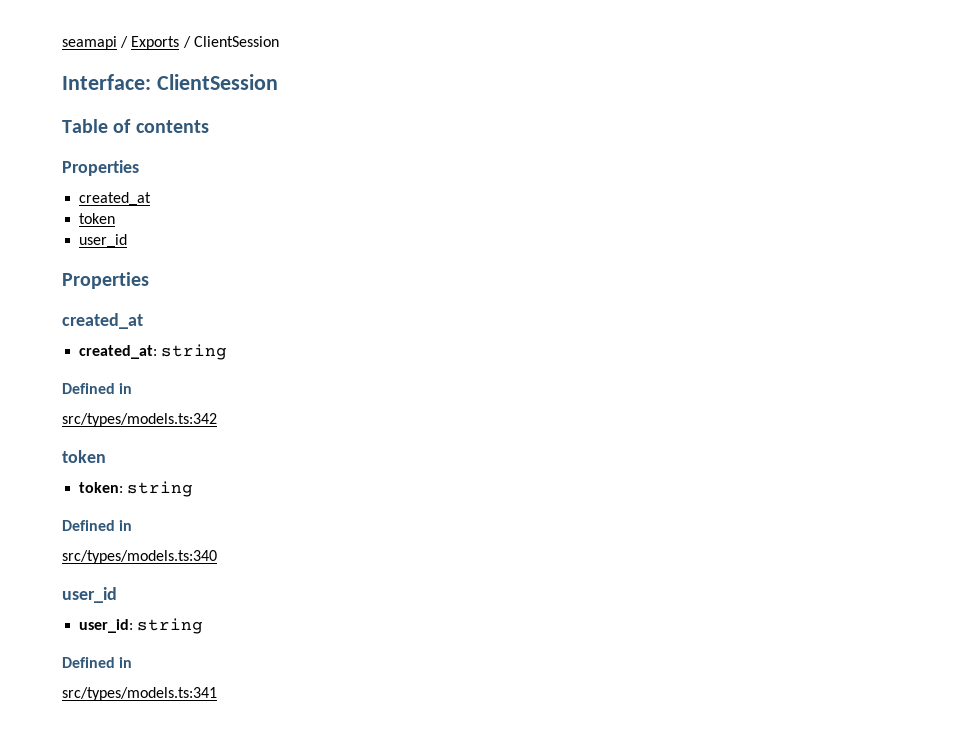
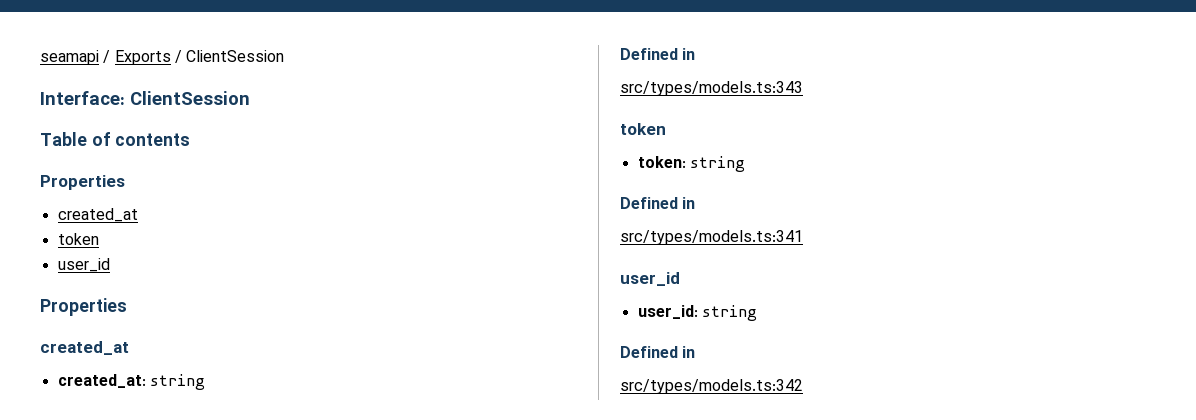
- src/types/models.ts:342
+ src/types/models.ts:343
- src/types/models.ts:340
+ src/types/models.ts:341
- src/types/models.ts:341
+ src/types/models.ts:342

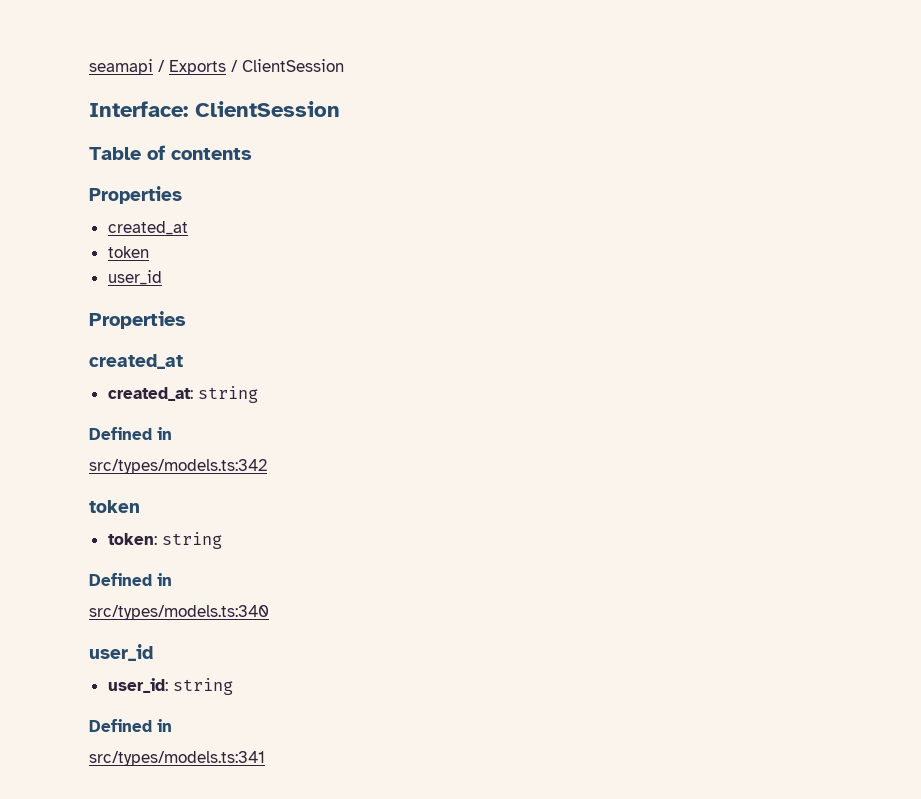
- src/types/models.ts:343
+ src/types/models.ts:342
- src/types/models.ts:341
+ src/types/models.ts:340
- src/types/models.ts:342
+ src/types/models.ts:341

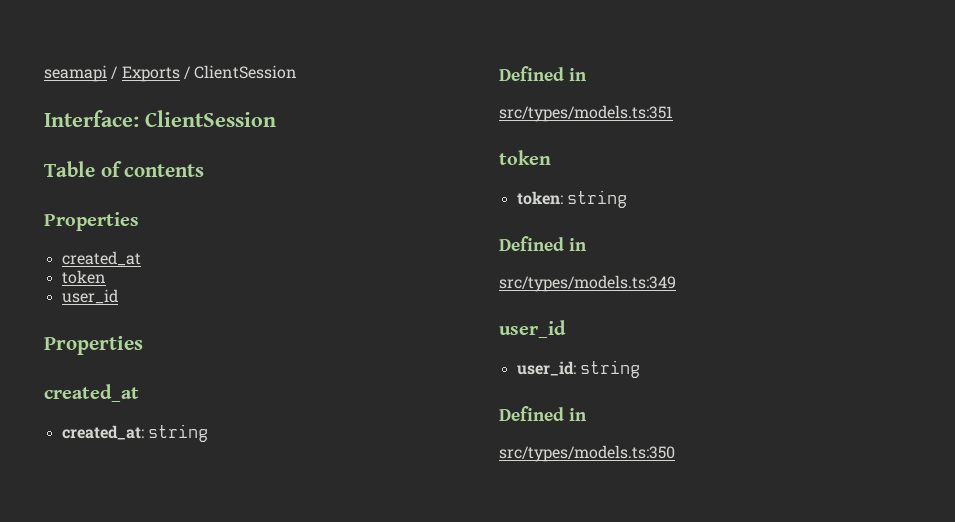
- src/types/models.ts:342
+ src/types/models.ts:351
- src/types/models.ts:340
+ src/types/models.ts:349
- src/types/models.ts:341
+ src/types/models.ts:350

